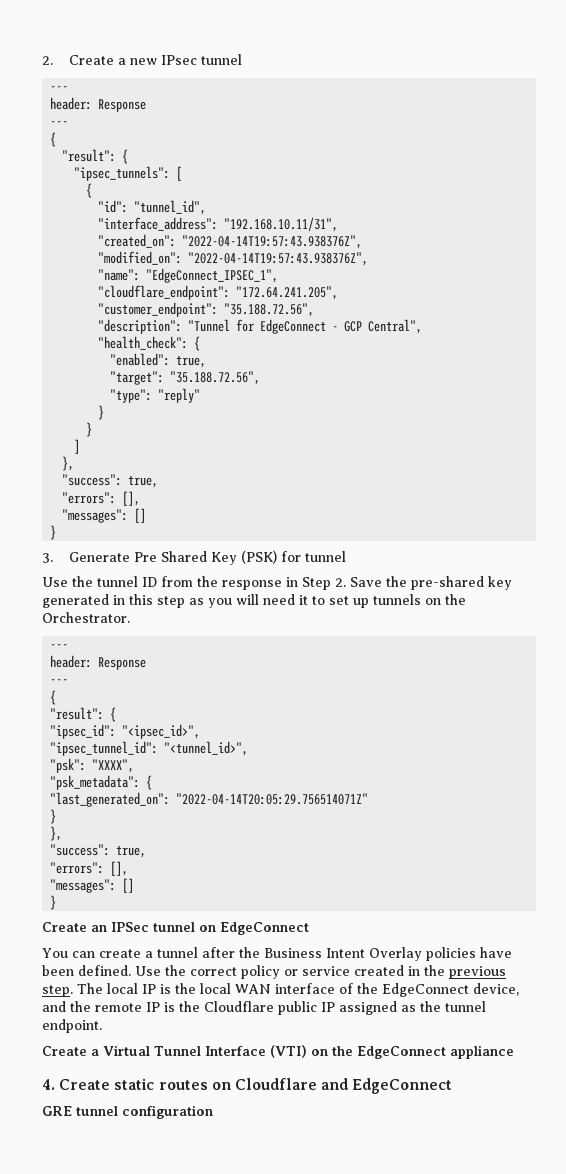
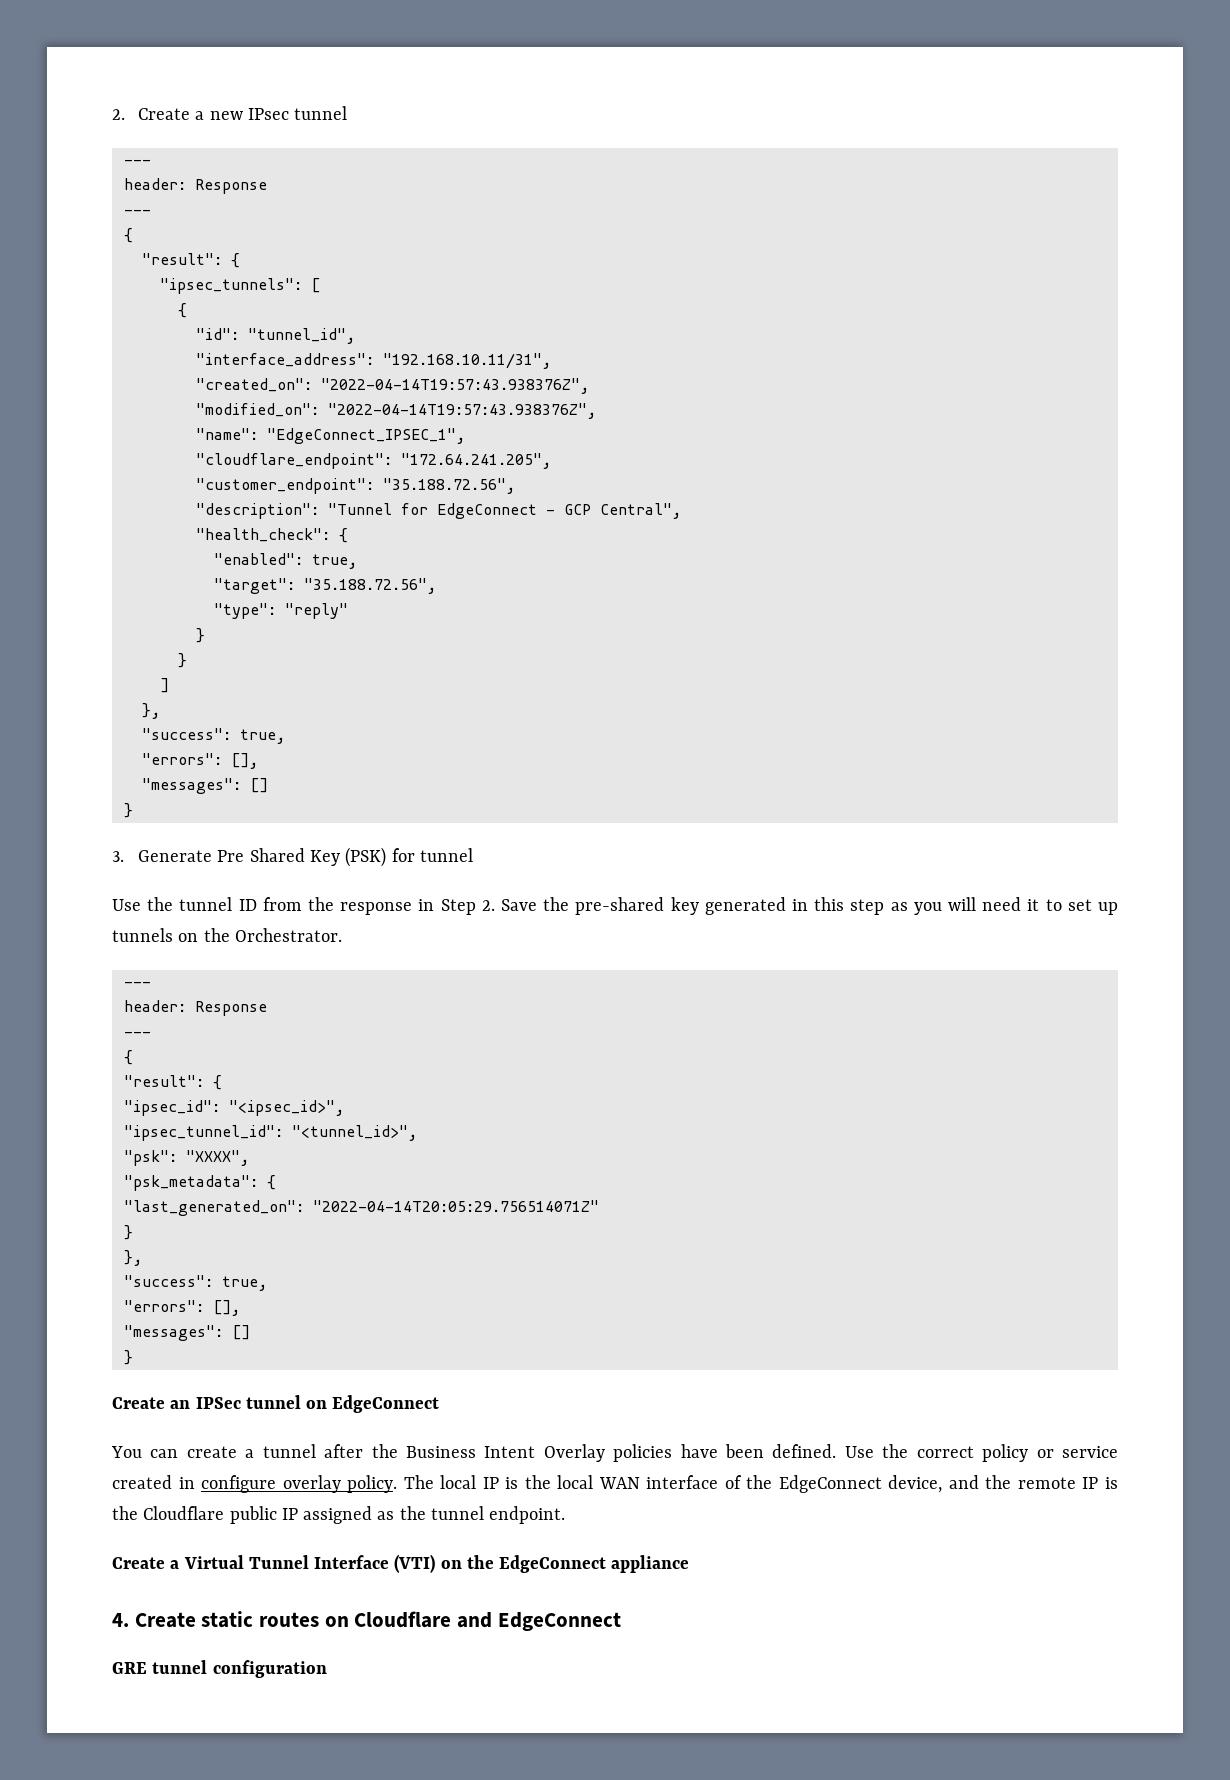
- Use the correct policy or service created in the previous step.
+ Use the correct policy or service created in configure overlay policy.

